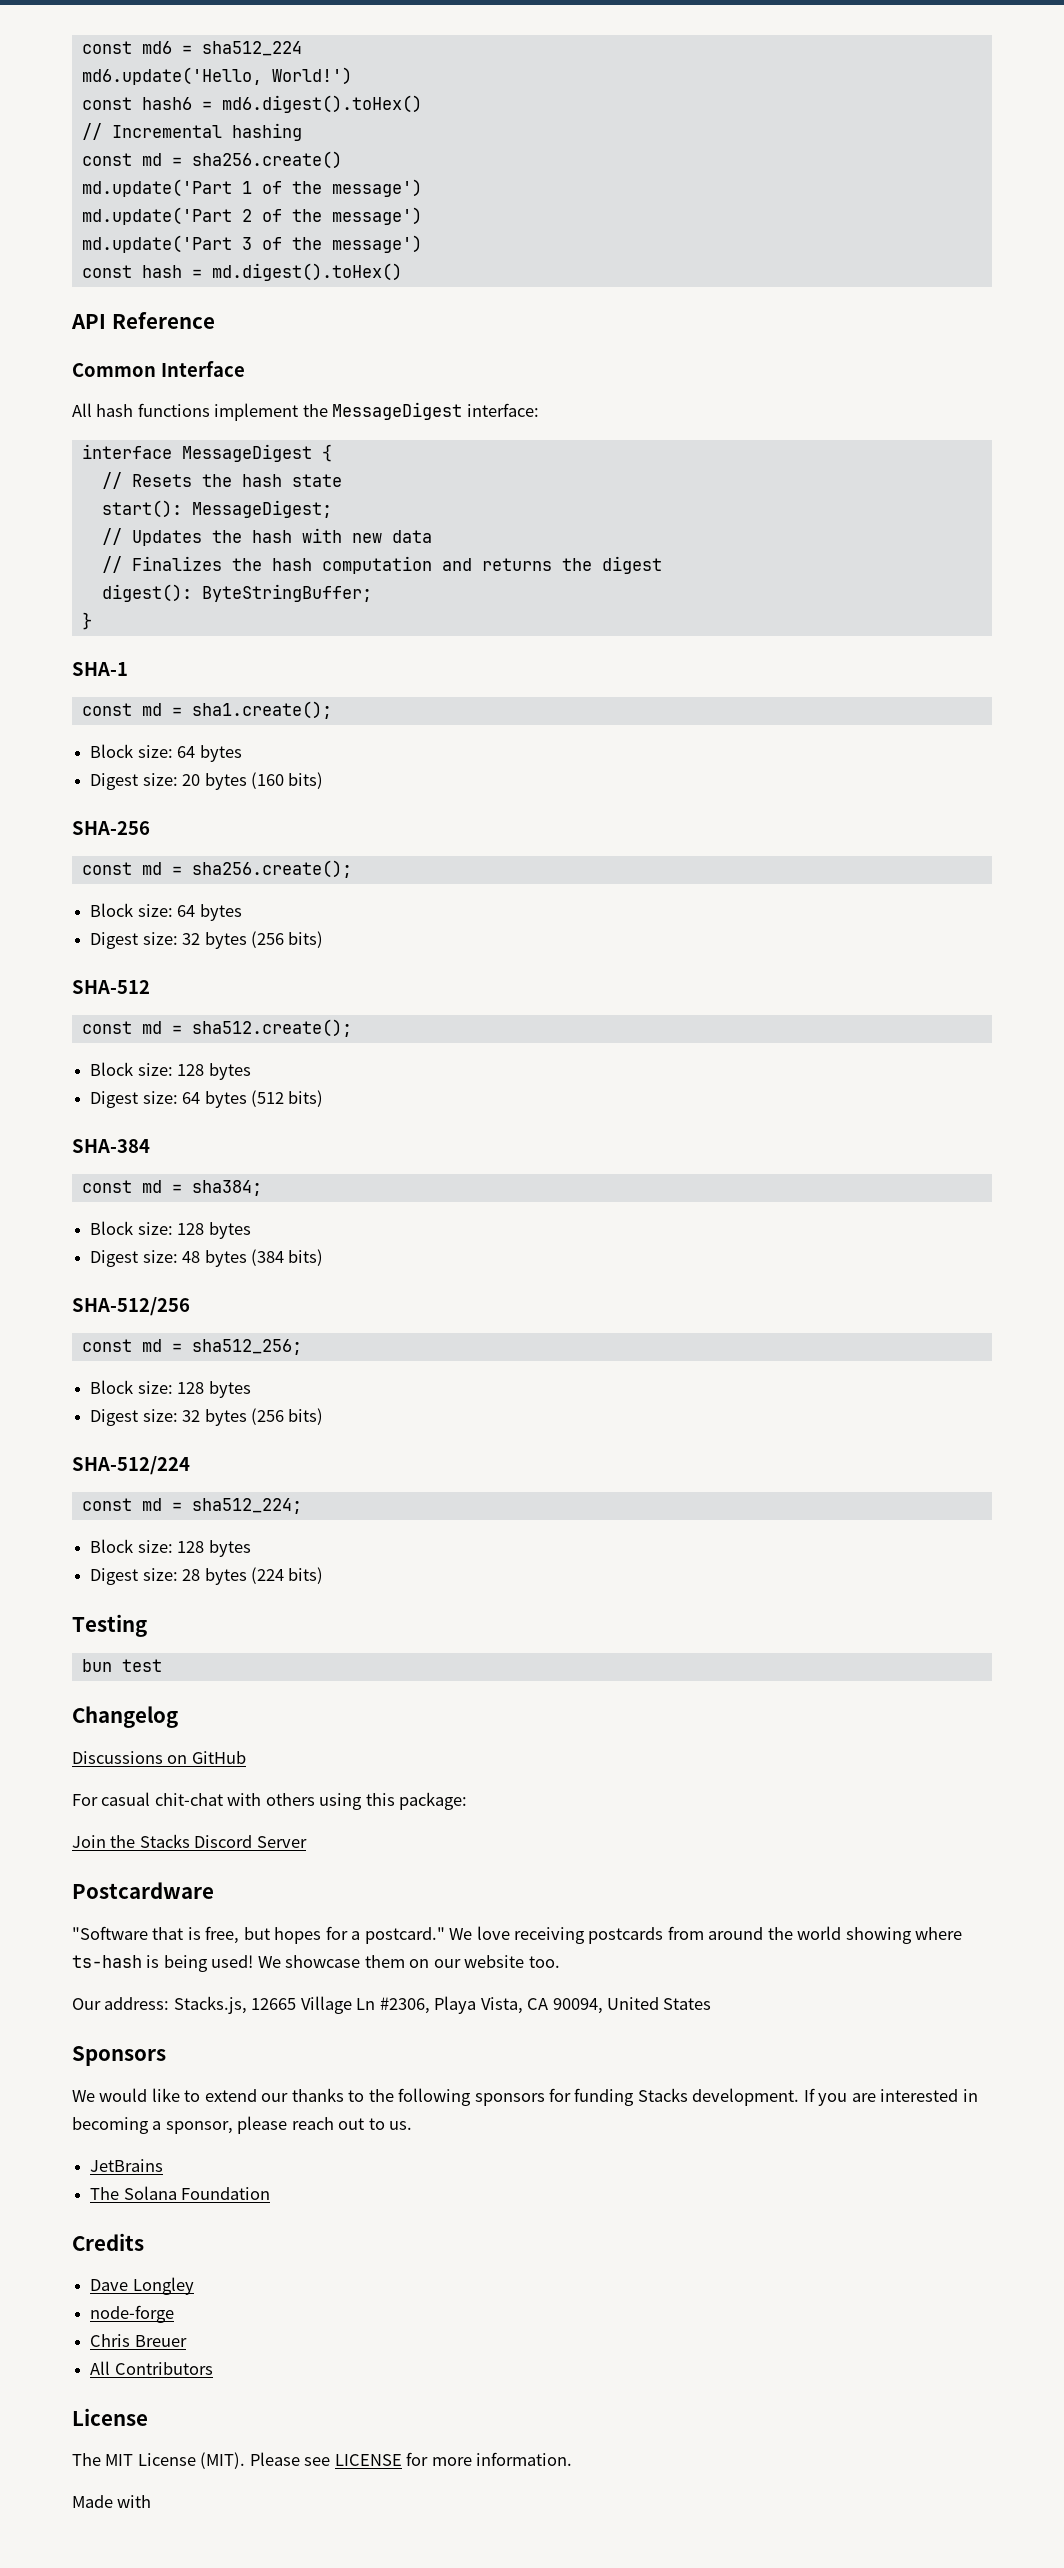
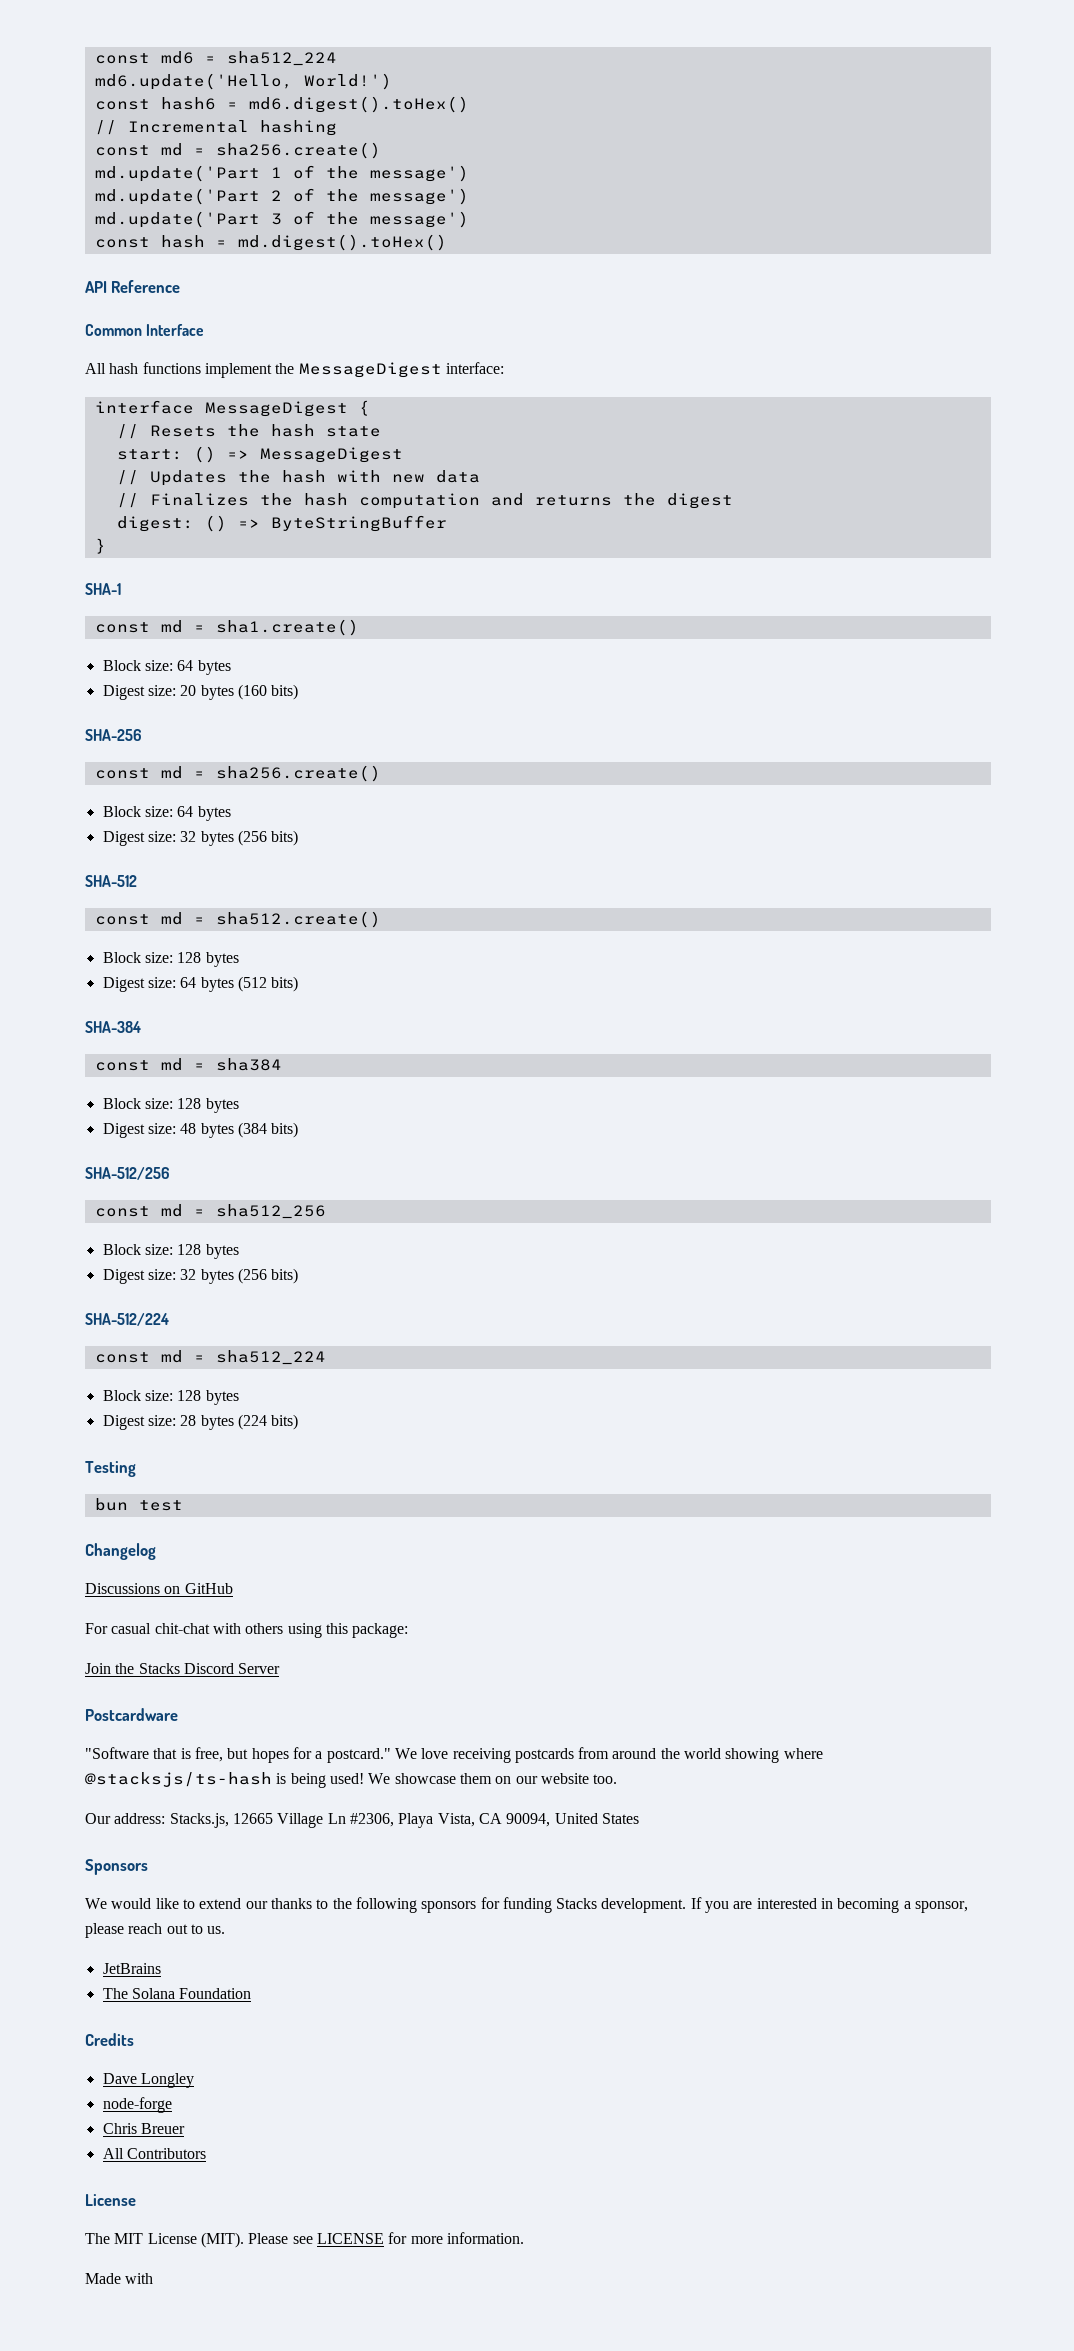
- start(): MessageDigest;
+ start: () => MessageDigest
- digest(): ByteStringBuffer;
+ digest: () => ByteStringBuffer
- const md = sha1.create();
+ const md = sha1.create()
  SHA-256
- const md = sha256.create();
+ const md = sha256.create()
- const md = sha512.create();
+ const md = sha512.create()
- const md = sha384;
+ const md = sha384
- const md = sha512_256;
+ const md = sha512_256
- const md = sha512_224;
+ const md = sha512_224
- We love receiving postcards from around the world showing where ts-hash is being used!
+ We love receiving postcards from around the world showing where @stacksjs/ts-hash is being used!

